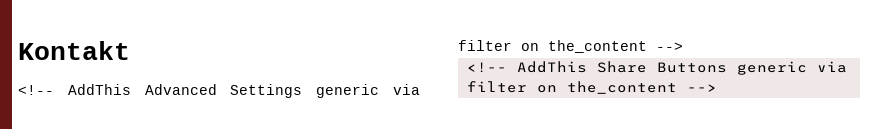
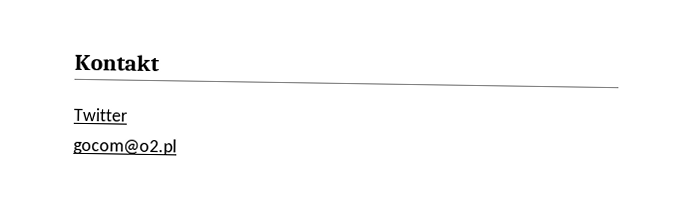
- <!-- AddThis Advanced Settings generic via filter on the_content -->
- <!-- AddThis Share Buttons generic via filter on the_content -->
+ Twitter
+ gocom@o2.pl

